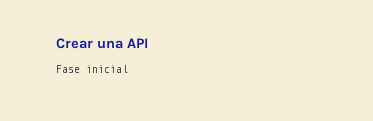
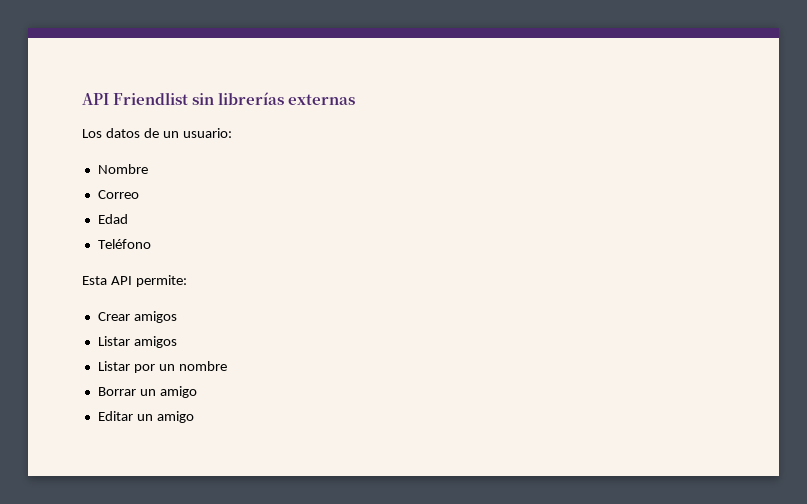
- Crear una API
- Fase inicial
+ API Friendlist sin librerías externas
+ Los datos de un usuario:
+ Nombre
+ Correo
+ Edad
+ Teléfono
+ Esta API permite:
+ Crear amigos
+ Listar amigos
+ Listar por un nombre
+ Borrar un amigo
+ Editar un amigo

